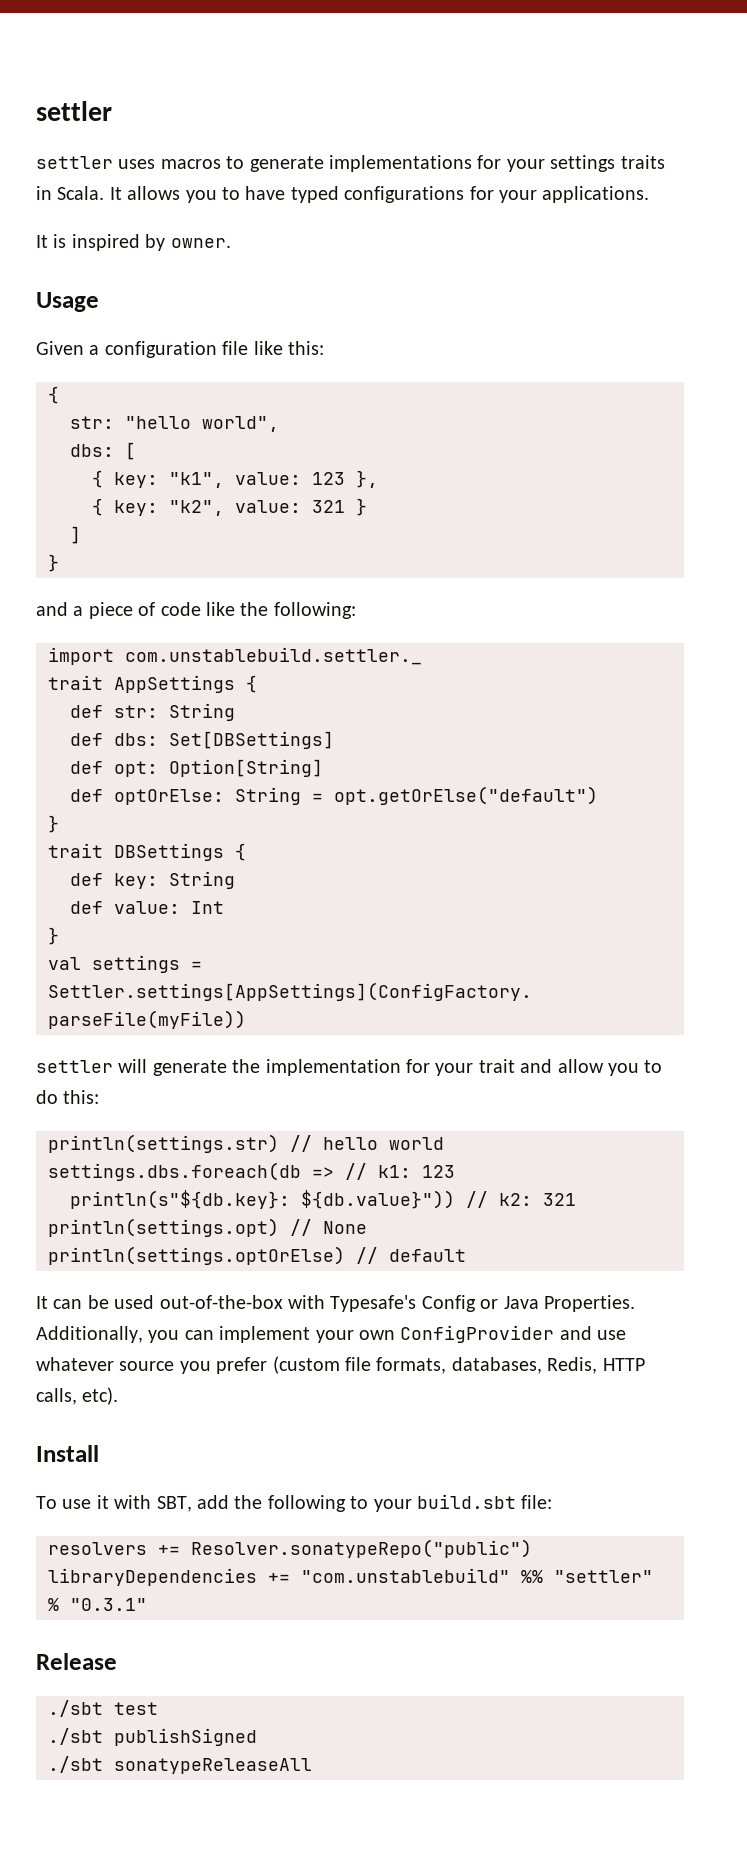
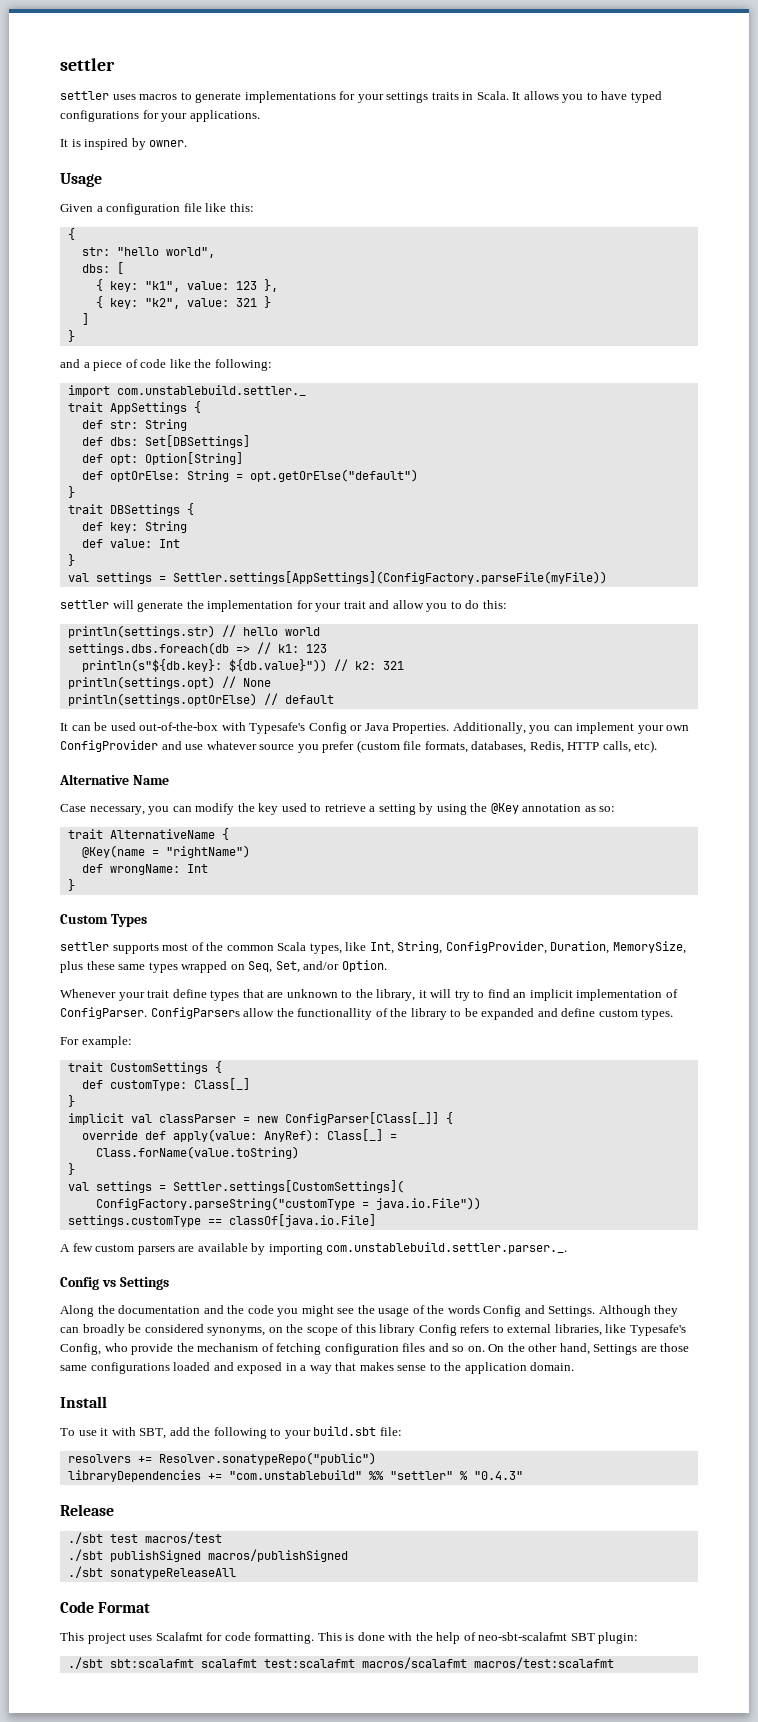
+ Alternative Name
+ Case necessary, you can modify the key used to retrieve a setting by using the @Key annotation as so:
+ trait AlternativeName {
+ @Key(name = "rightName")
+ def wrongName: Int
+ }
+ Custom Types
+ settler supports most of the common Scala types, like Int, String, ConfigProvider, Duration, MemorySize, plus these same types wrapped on Seq, Set, and/or Option.
+ Whenever your trait define types that are unknown to the library, it will try to find an implicit implementation of ConfigParser. ConfigParsers allow the functionallity of the library to be expanded and define custom types.
+ For example:
+ trait CustomSettings {
+ def customType: Class[_]
+ }
+ implicit val classParser = new ConfigParser[Class[_]] {
+ override def apply(value: AnyRef): Class[_] =
+ Class.forName(value.toString)
+ }
+ val settings = Settler.settings[CustomSettings](
+ ConfigFactory.parseString("customType = java.io.File"))
+ settings.customType == classOf[java.io.File]
+ A few custom parsers are available by importing com.unstablebuild.settler.parser._.
+ Config vs Settings
+ Along the documentation and the code you might see the usage of the words Config and Settings. Although they can broadly be considered synonyms, on the scope of this library Config refers to external libraries, like Typesafe's Config, who provide the mechanism of fetching configuration files and so on. On the other hand, Settings are those same configurations loaded and exposed in a way that makes sense to the application domain.
- libraryDependencies += "com.unstablebuild" %% "settler" % "0.3.1"
+ libraryDependencies += "com.unstablebuild" %% "settler" % "0.4.3"
- ./sbt test
+ ./sbt test macros/test
- ./sbt publishSigned
+ ./sbt publishSigned macros/publishSigned
+ Code Format
+ This project uses Scalafmt for code formatting. This is done with the help of neo-sbt-scalafmt SBT plugin:
+ ./sbt sbt:scalafmt scalafmt test:scalafmt macros/scalafmt macros/test:scalafmt

